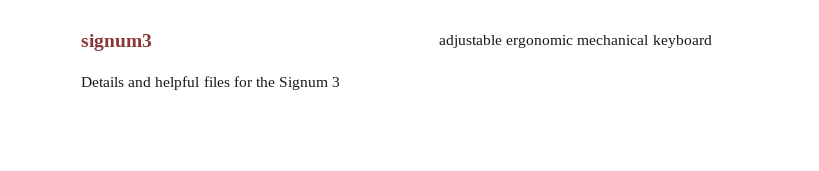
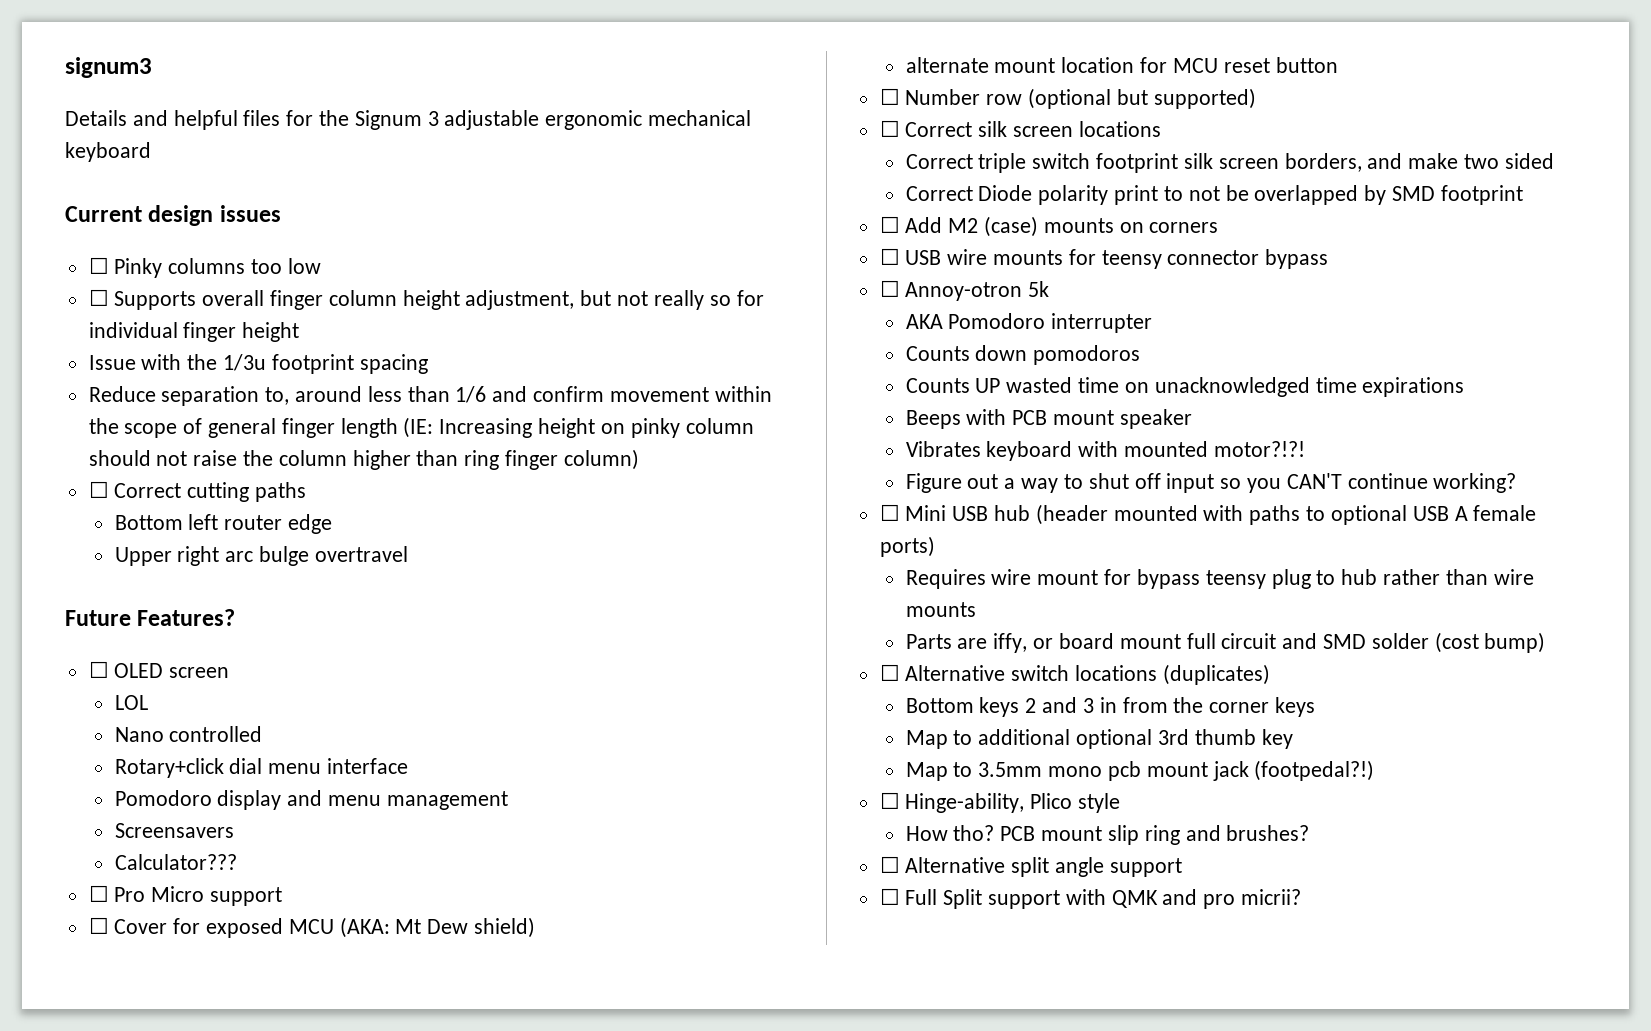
+ Current design issues
+ ☐ Pinky columns too low
+ ☐ Supports overall finger column height adjustment, but not really so for individual finger height
+ Issue with the 1/3u footprint spacing
+ Reduce separation to, around less than 1/6 and confirm movement within the scope of general finger length (IE: Increasing height on pinky column should not raise the column higher than ring finger column)
+ ☐ Correct cutting paths
+ Bottom left router edge
+ Upper right arc bulge overtravel
+ Future Features?
+ ☐ OLED screen
+ LOL
+ Nano controlled
+ Rotary+click dial menu interface
+ Pomodoro display and menu management
+ Screensavers
+ Calculator???
+ ☐ Pro Micro support
+ ☐ Cover for exposed MCU (AKA: Mt Dew shield)
+ alternate mount location for MCU reset button
+ ☐ Number row (optional but supported)
+ ☐ Correct silk screen locations
+ Correct triple switch footprint silk screen borders, and make two sided
+ Correct Diode polarity print to not be overlapped by SMD footprint
+ ☐ Add M2 (case) mounts on corners
+ ☐ USB wire mounts for teensy connector bypass
+ ☐ Annoy-otron 5k
+ AKA Pomodoro interrupter
+ Counts down pomodoros
+ Counts UP wasted time on unacknowledged time expirations
+ Beeps with PCB mount speaker
+ Vibrates keyboard with mounted motor?!?!
+ Figure out a way to shut off input so you CAN'T continue working?
+ ☐ Mini USB hub (header mounted with paths to optional USB A female ports)
+ Requires wire mount for bypass teensy plug to hub rather than wire mounts
+ Parts are iffy, or board mount full circuit and SMD solder (cost bump)
+ ☐ Alternative switch locations (duplicates)
+ Bottom keys 2 and 3 in from the corner keys
+ Map to additional optional 3rd thumb key
+ Map to 3.5mm mono pcb mount jack (footpedal?!)
+ ☐ Hinge-ability, Plico style
+ How tho? PCB mount slip ring and brushes?
+ ☐ Alternative split angle support
+ ☐ Full Split support with QMK and pro micrii?

